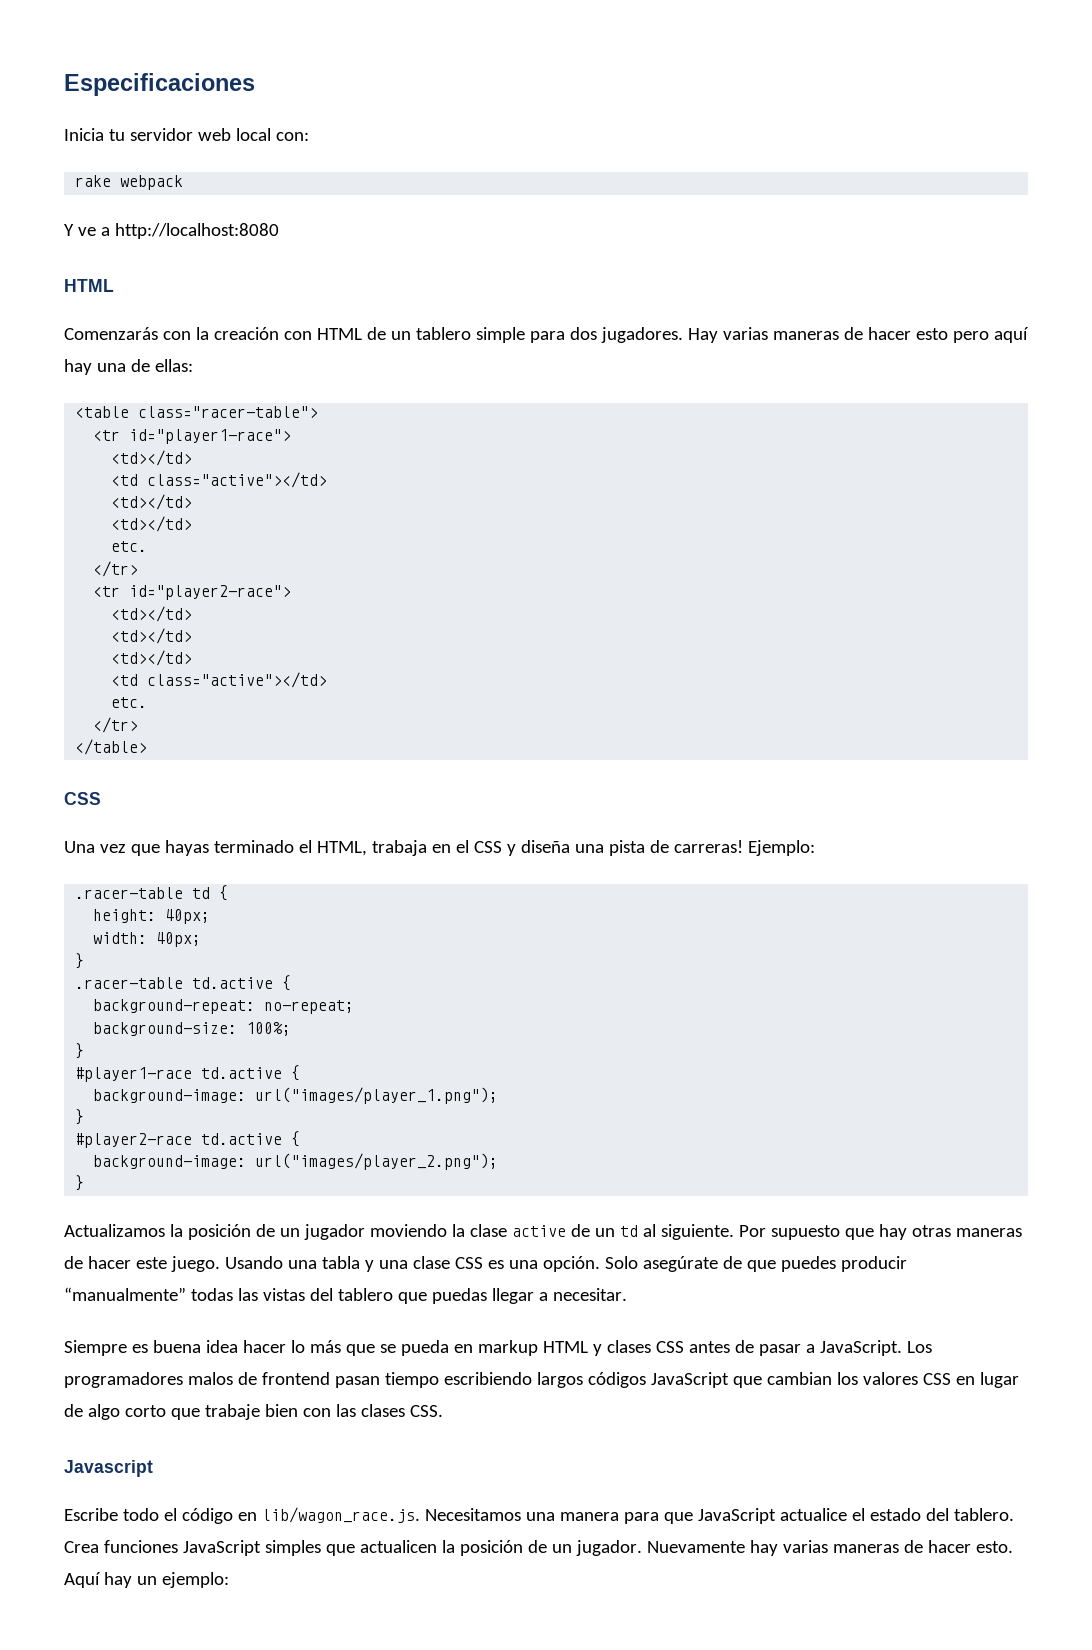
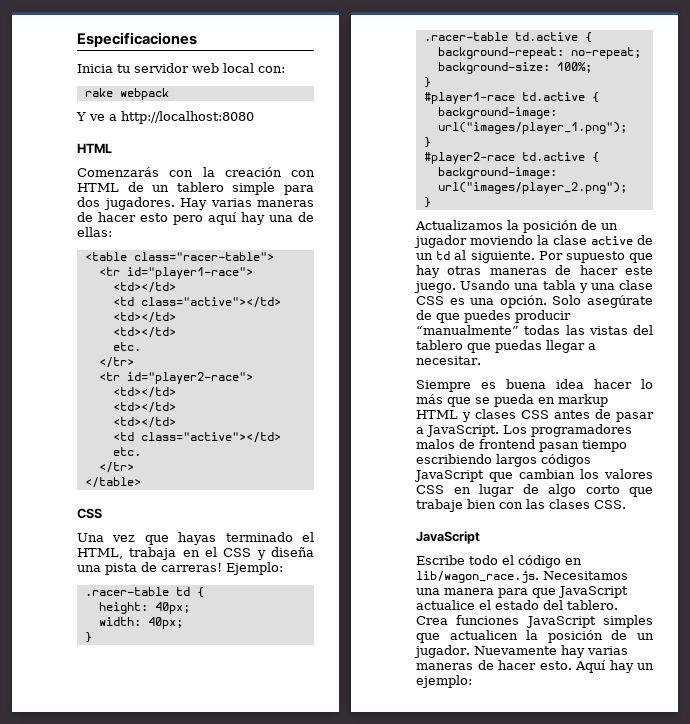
  Los programadores malos de frontend pasan tiempo escribiendo largos códigos JavaScript que cambian los valores CSS en lugar de algo corto que trabaje bien con las clases CSS.
- Javascript
+ JavaScript

